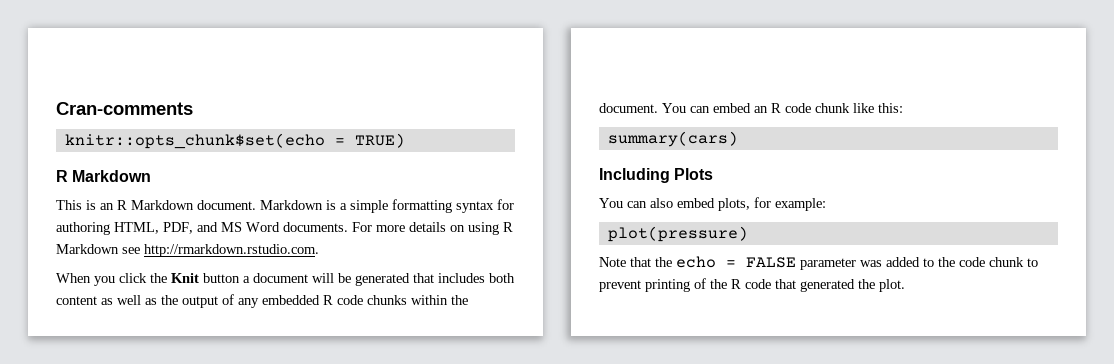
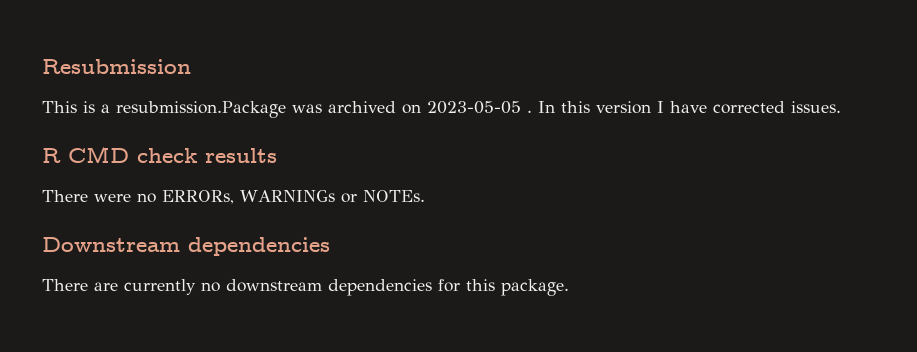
- Cran-comments
- knitr::opts_chunk$set(echo = TRUE)
- R Markdown
- This is an R Markdown document. Markdown is a simple formatting syntax for authoring HTML, PDF, and MS Word documents. For more details on using R Markdown see http://rmarkdown.rstudio.com.
- When you click the Knit button a document will be generated that includes both content as well as the output of any embedded R code chunks within the document. You can embed an R code chunk like this:
- summary(cars)
- Including Plots
- You can also embed plots, for example:
- plot(pressure)
- Note that the echo = FALSE parameter was added to the code chunk to prevent printing of the R code that generated the plot.
+ Resubmission
+ This is a resubmission.Package was archived on 2023-05-05 . In this version I have corrected issues.
+ R CMD check results
+ There were no ERRORs, WARNINGs or NOTEs.
+ Downstream dependencies
+ There are currently no downstream dependencies for this package.

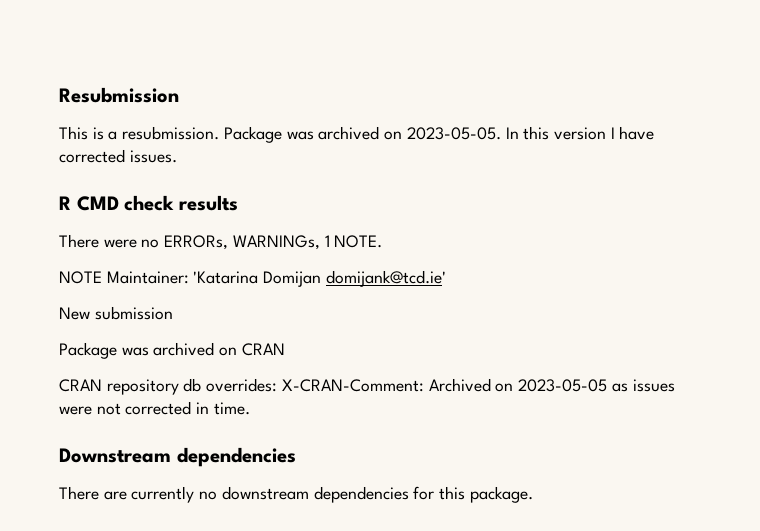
- This is a resubmission.Package was archived on 2023-05-05 .
+ This is a resubmission. Package was archived on 2023-05-05.
- There were no ERRORs, WARNINGs or NOTEs.
+ There were no ERRORs, WARNINGs, 1 NOTE.
+ NOTE Maintainer: 'Katarina Domijan domijank@tcd.ie'
+ New submission
+ Package was archived on CRAN
+ CRAN repository db overrides: X-CRAN-Comment: Archived on 2023-05-05 as issues were not corrected in time.

